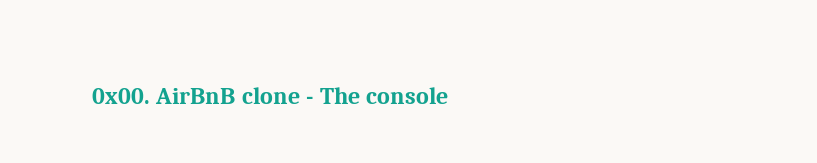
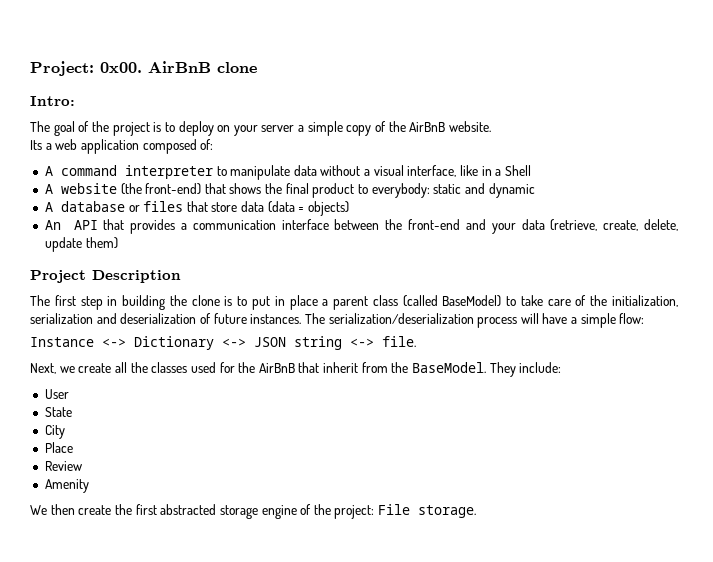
- 0x00.
+ Project: 0x00.
- AirBnB clone - The console
+ AirBnB clone
+ Intro:
+ The goal of the project is to deploy on your server a simple copy of the AirBnB website.
+ Its a web application composed of:
+ A command interpreter to manipulate data without a visual interface, like in a Shell
+ A website (the front-end) that shows the final product to everybody: static and dynamic
+ A database or files that store data (data = objects)
+ An API that provides a communication interface between the front-end and your data (retrieve, create, delete, update them)
+ Project Description
+ The first step in building the clone is to put in place a parent class (called BaseModel) to take care of the initialization, serialization and deserialization of future instances. The serialization/deserialization process will have a simple flow:
+ Instance <-> Dictionary <-> JSON string <-> file.
+ Next, we create all the classes used for the AirBnB that inherit from the BaseModel. They include:
+ User
+ State
+ City
+ Place
+ Review
+ Amenity
+ We then create the first abstracted storage engine of the project: File storage.

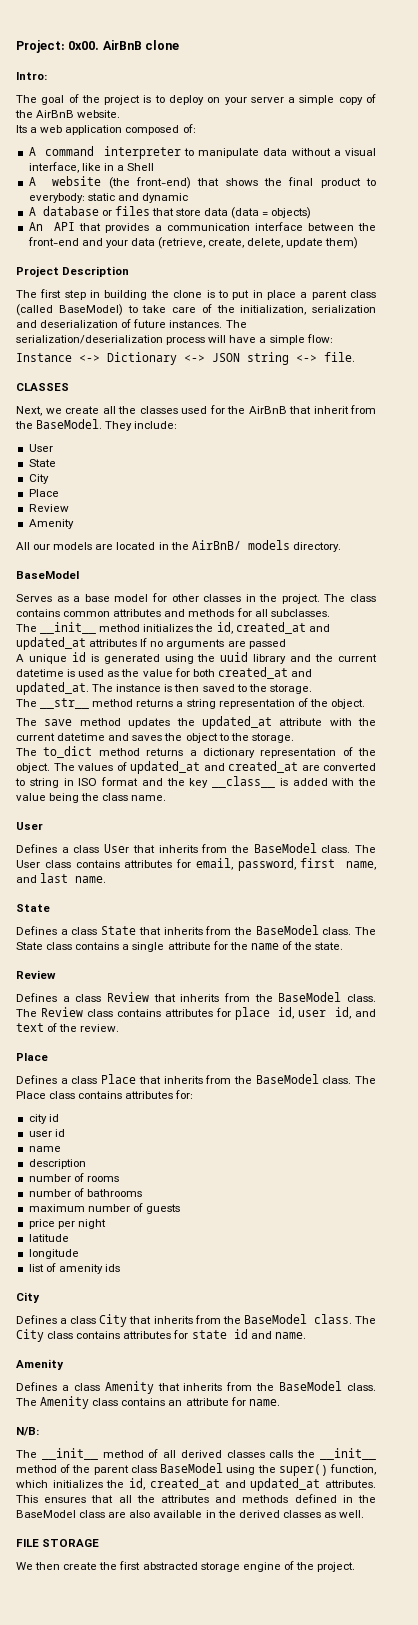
+ CLASSES
+ All our models are located in the AirBnB/ models directory.
+ BaseModel
+ Serves as a base model for other classes in the project. The class contains common attributes and methods for all subclasses.
+ The __init__ method initializes the id, created_at and updated_at attributes If no arguments are passed
+ A unique id is generated using the uuid library and the current datetime is used as the value for both created_at and updated_at. The instance is then saved to the storage.
+ The __str__ method returns a string representation of the object.
+ The save method updates the updated_at attribute with the current datetime and saves the object to the storage.
+ The to_dict method returns a dictionary representation of the object. The values of updated_at and created_at are converted to string in ISO format and the key __class__ is added with the value being the class name.
+ User
+ Defines a class User that inherits from the BaseModel class. The User class contains attributes for email, password, first name, and last name.
+ State
+ Defines a class State that inherits from the BaseModel class. The State class contains a single attribute for the name of the state.
+ Review
+ Defines a class Review that inherits from the BaseModel class. The Review class contains attributes for place id, user id, and text of the review.
+ Place
+ Defines a class Place that inherits from the BaseModel class. The Place class contains attributes for:
+ city id
+ user id
+ name
+ description
+ number of rooms
+ number of bathrooms
+ maximum number of guests
+ price per night
+ latitude
+ longitude
+ list of amenity ids
+ City
+ Defines a class City that inherits from the BaseModel class. The City class contains attributes for state id and name.
+ Amenity
+ Defines a class Amenity that inherits from the BaseModel class. The Amenity class contains an attribute for name.
+ N/B:
+ The __init__ method of all derived classes calls the __init__ method of the parent class BaseModel using the super() function, which initializes the id, created_at and updated_at attributes. This ensures that all the attributes and methods defined in the BaseModel class are also available in the derived classes as well.
+ FILE STORAGE
- We then create the first abstracted storage engine of the project: File storage.
+ We then create the first abstracted storage engine of the project.

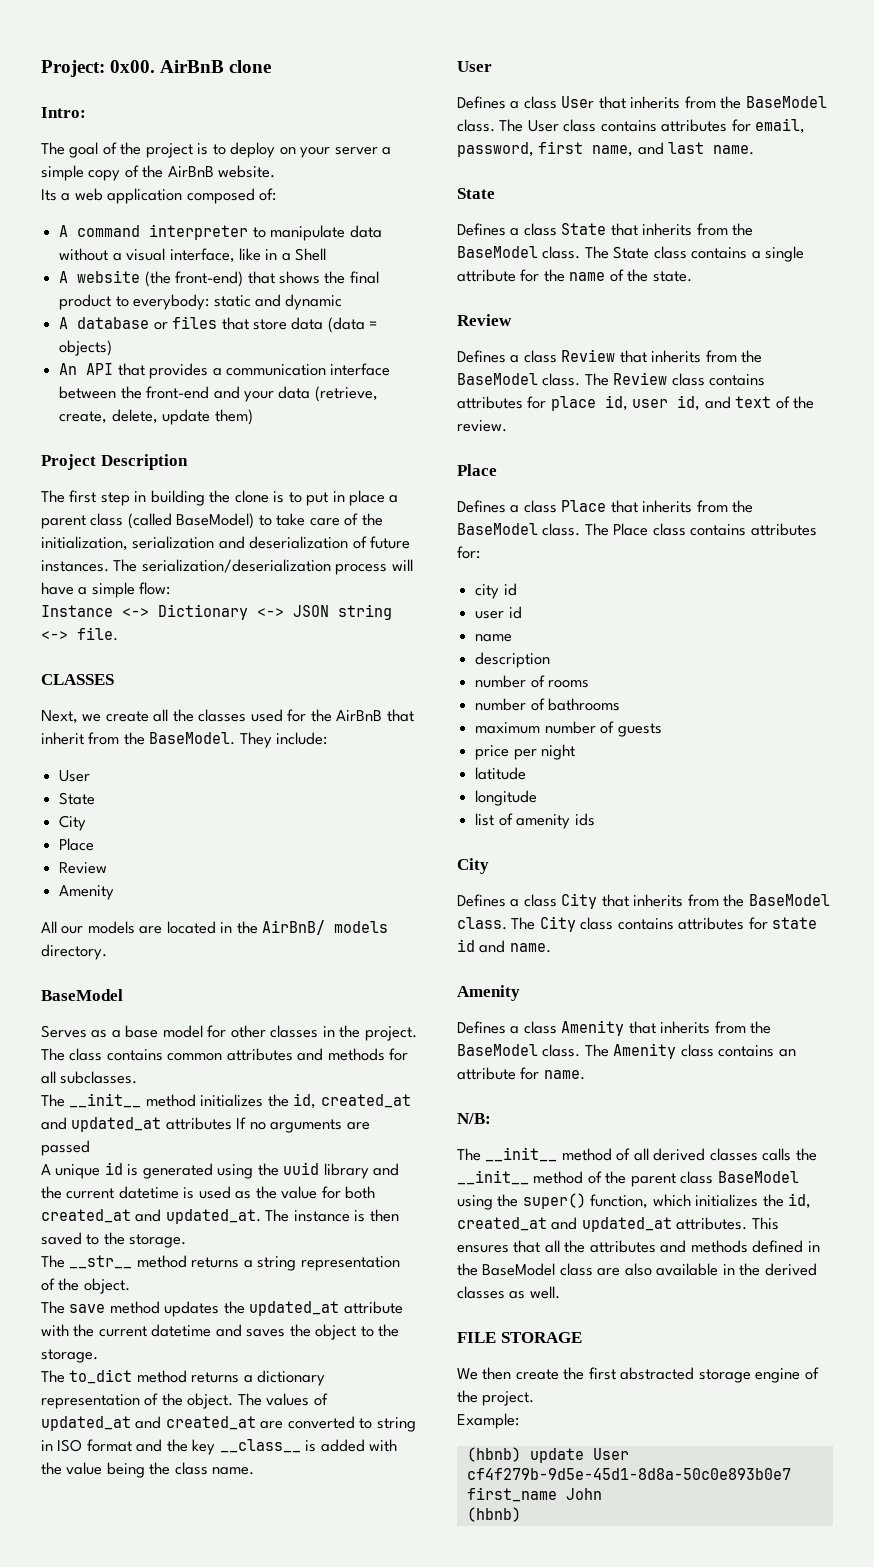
+ Example:
+ (hbnb) update User cf4f279b-9d5e-45d1-8d8a-50c0e893b0e7 first_name John
+ (hbnb)

